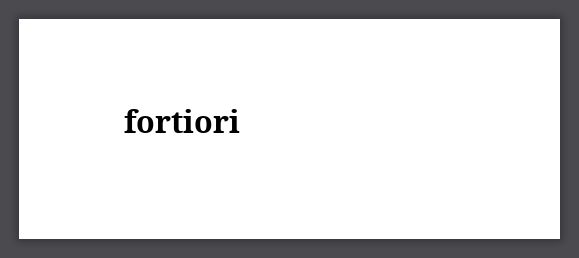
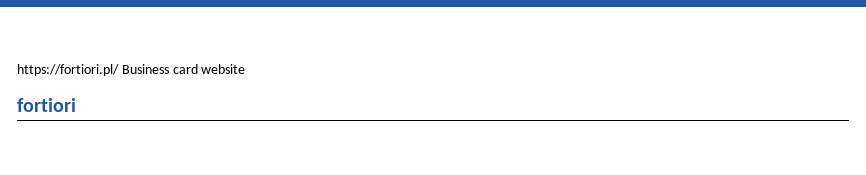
+ https://fortiori.pl/ Business card website

